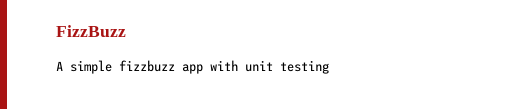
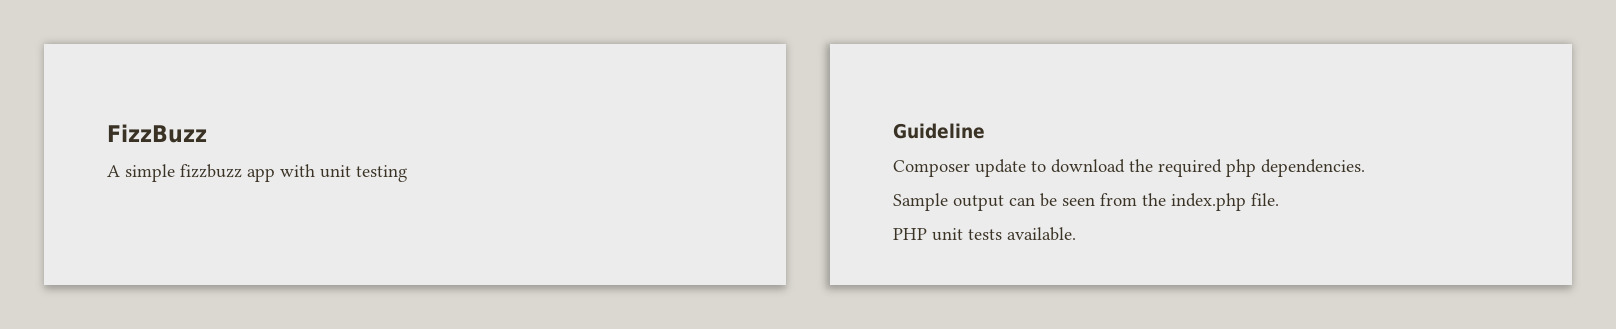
+ Guideline
+ Composer update to download the required php dependencies.
+ Sample output can be seen from the index.php file.
+ PHP unit tests available.

